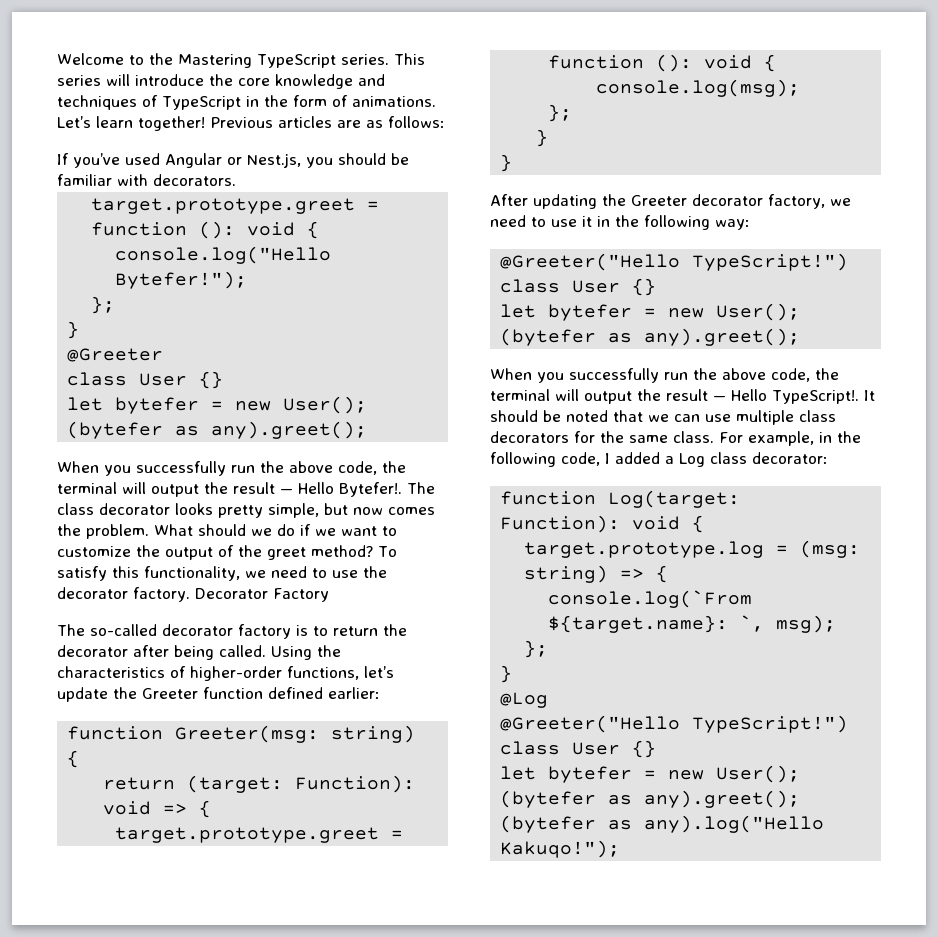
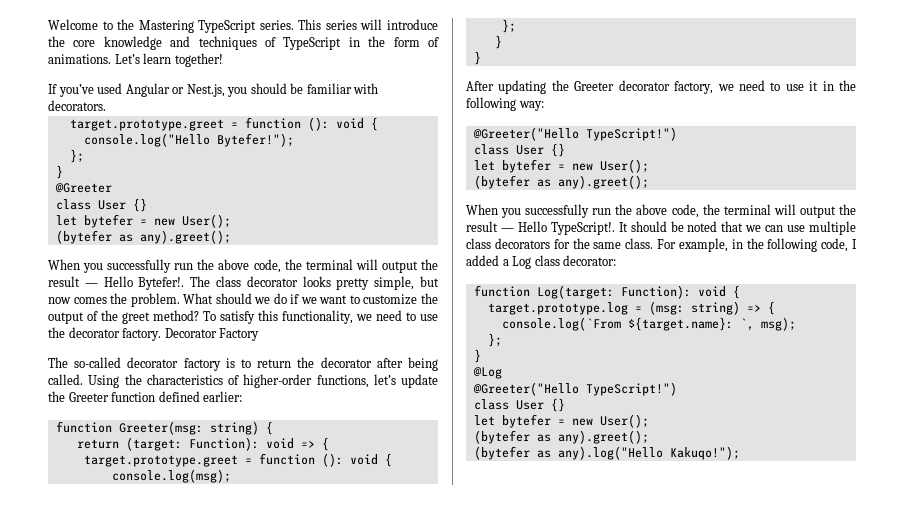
- Previous articles are as follows:

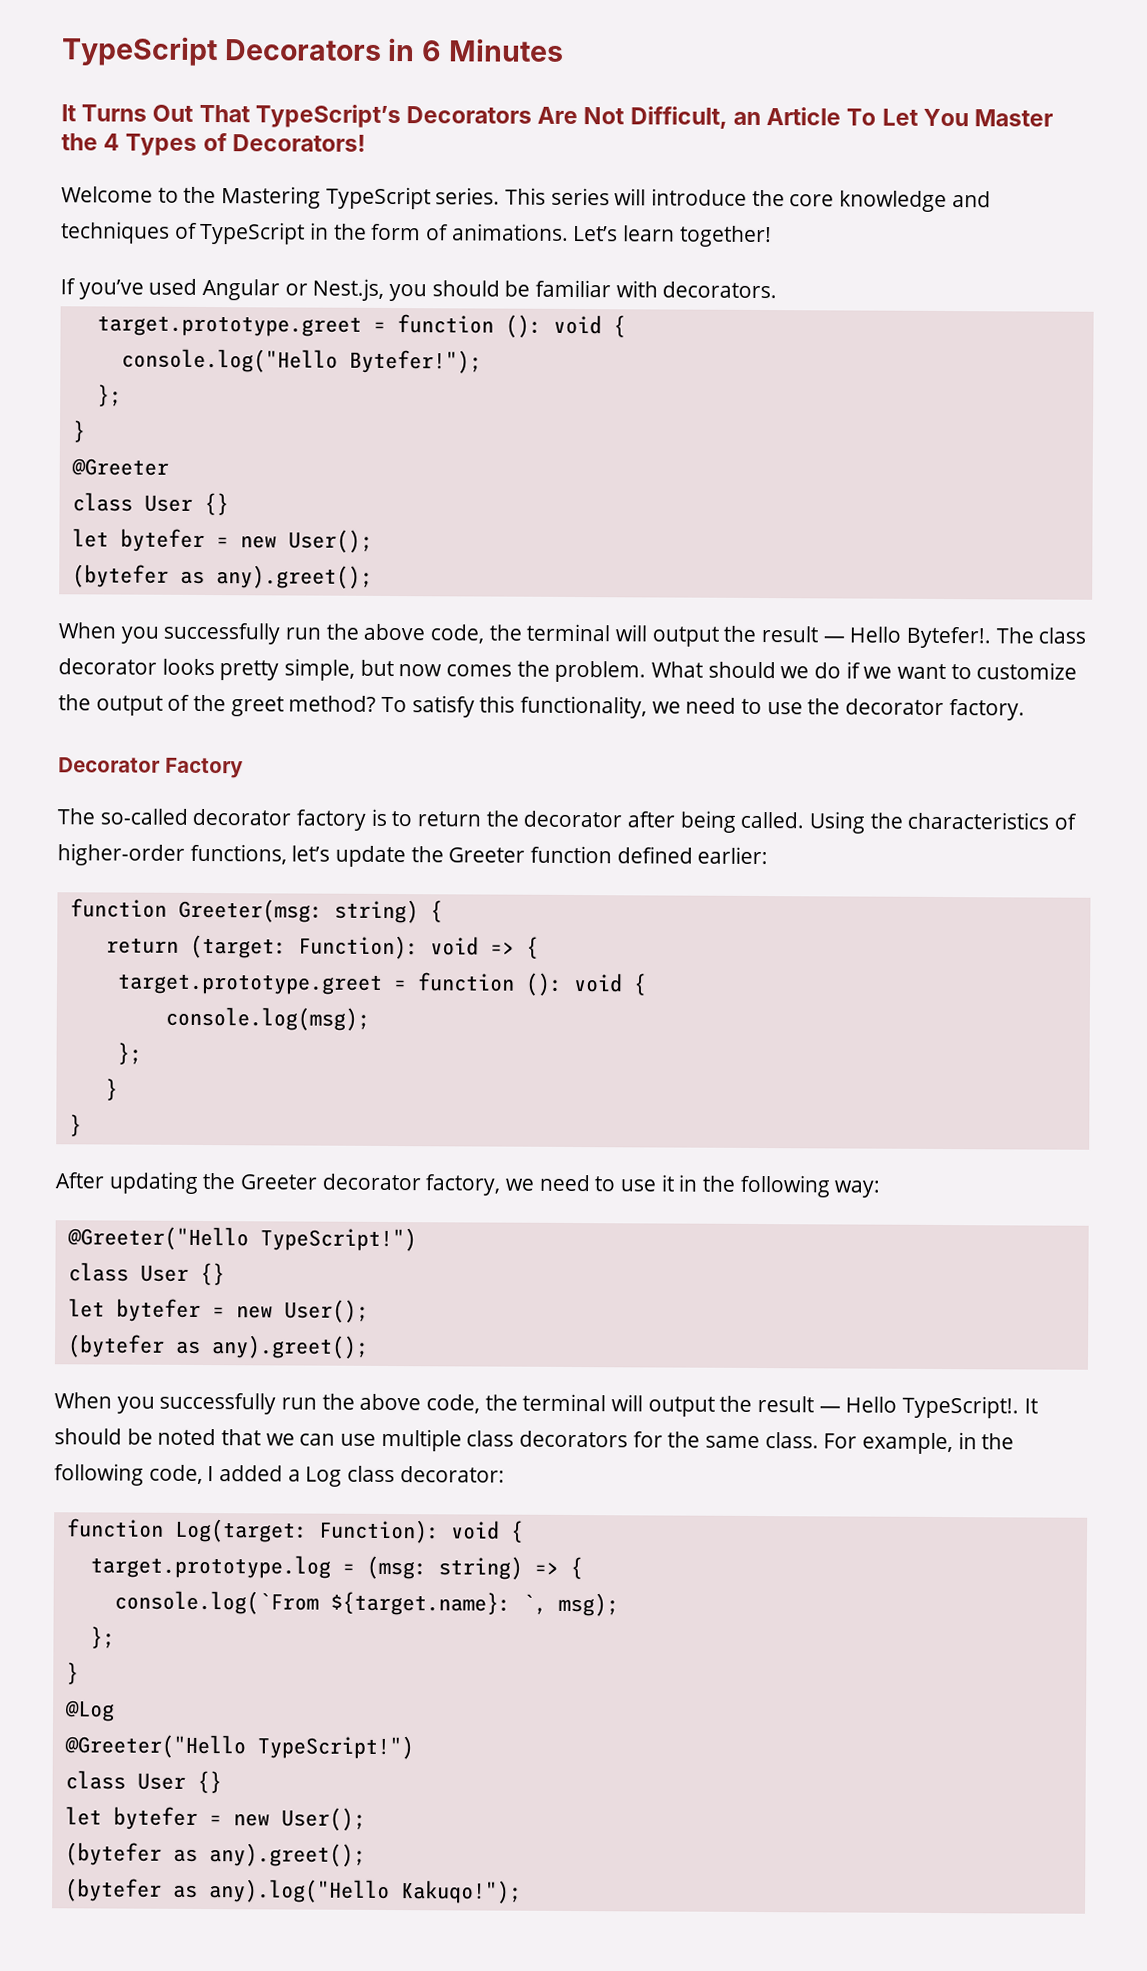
+ TypeScript Decorators in 6 Minutes
+ It Turns Out That TypeScript’s Decorators Are Not Difficult, an Article To Let You Master the 4 Types of Decorators!
- To satisfy this functionality, we need to use the decorator factory. Decorator Factory
+ To satisfy this functionality, we need to use the decorator factory.
+ Decorator Factory

